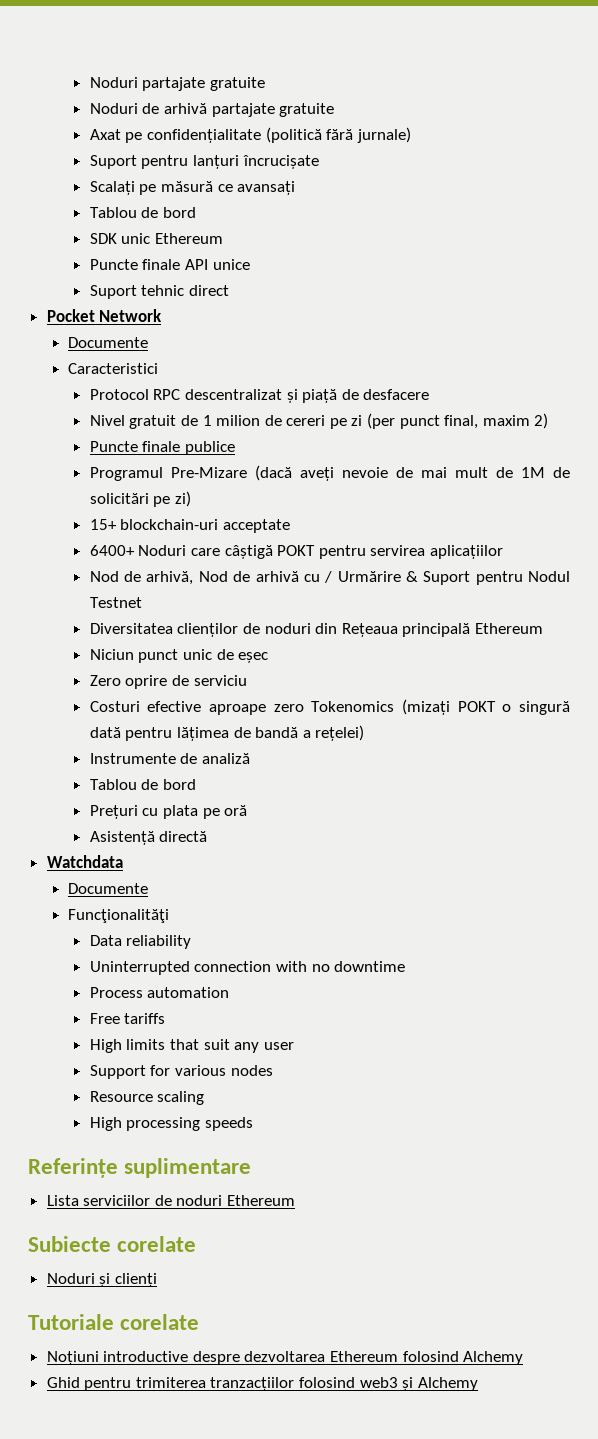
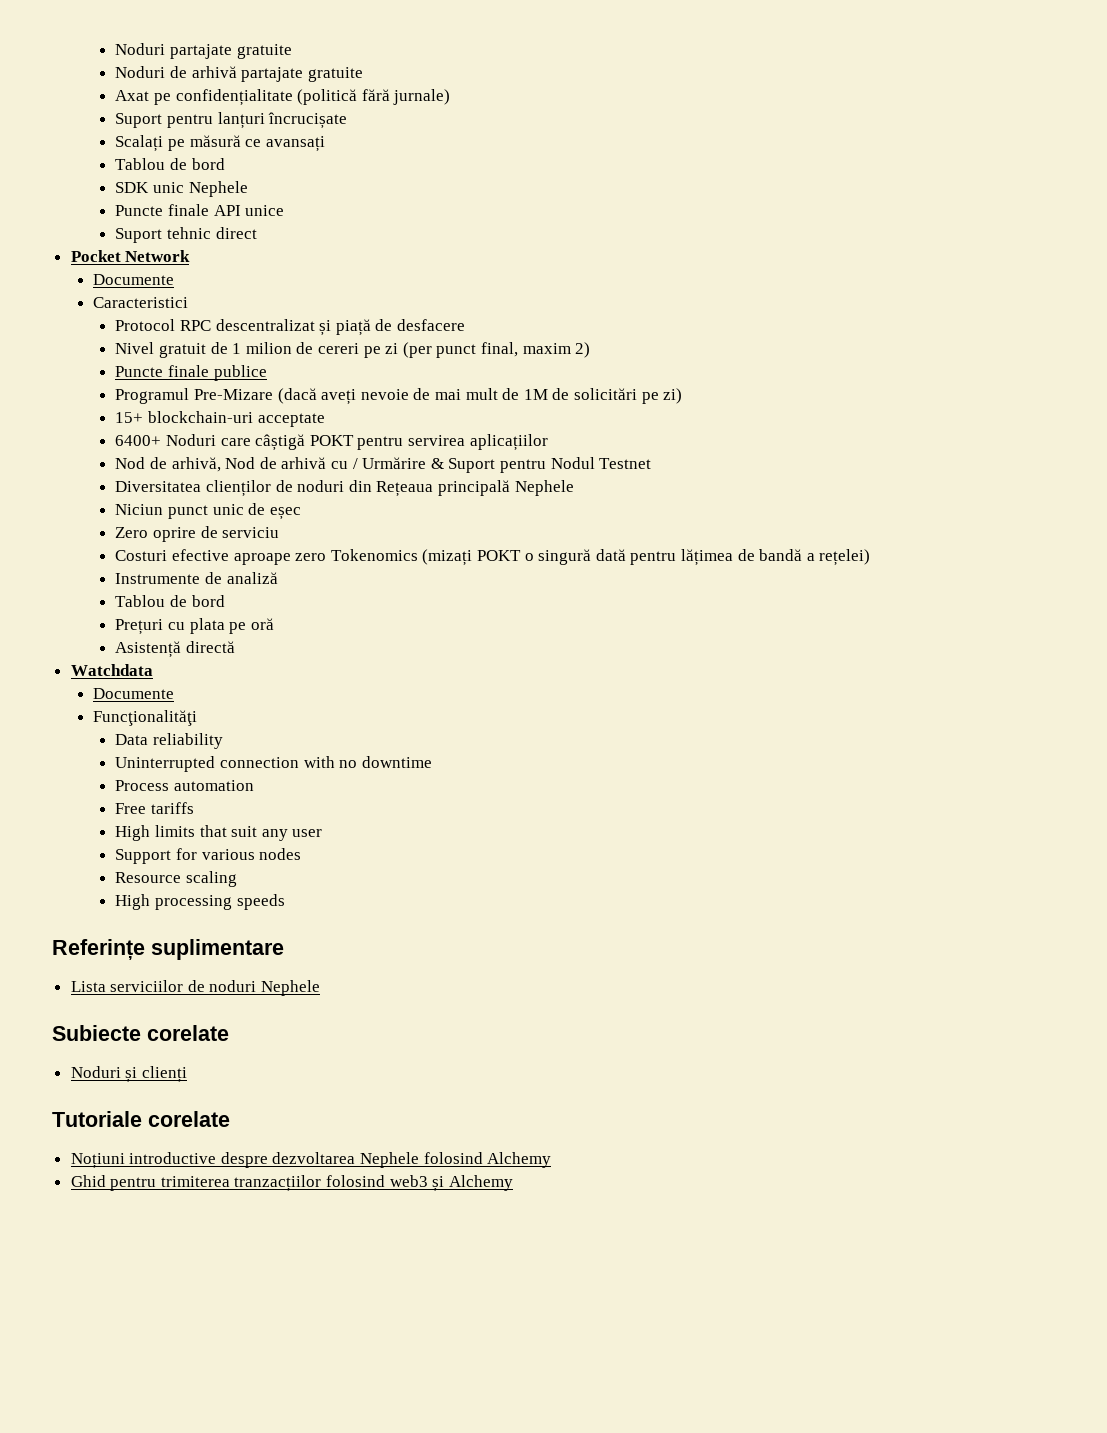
- SDK unic Ethereum
+ SDK unic Nephele
- Diversitatea clienților de noduri din Rețeaua principală Ethereum
+ Diversitatea clienților de noduri din Rețeaua principală Nephele
- Lista serviciilor de noduri Ethereum
+ Lista serviciilor de noduri Nephele
- Noțiuni introductive despre dezvoltarea Ethereum folosind Alchemy
+ Noțiuni introductive despre dezvoltarea Nephele folosind Alchemy

